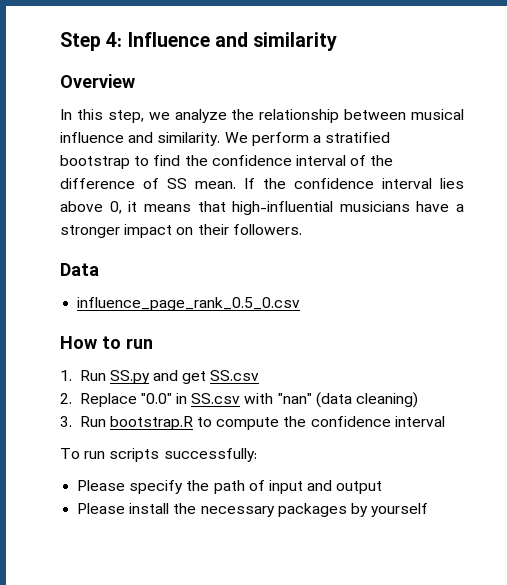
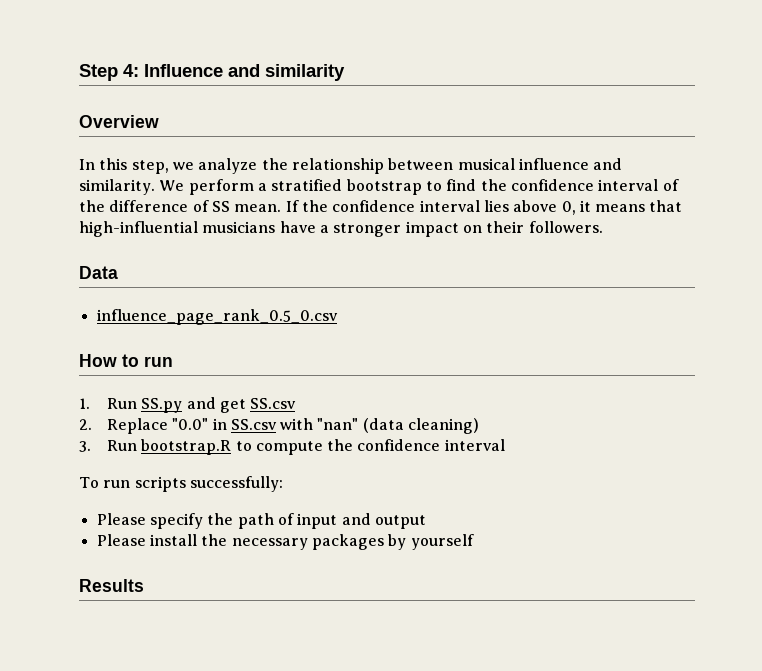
+ Results

